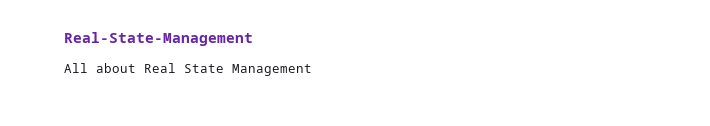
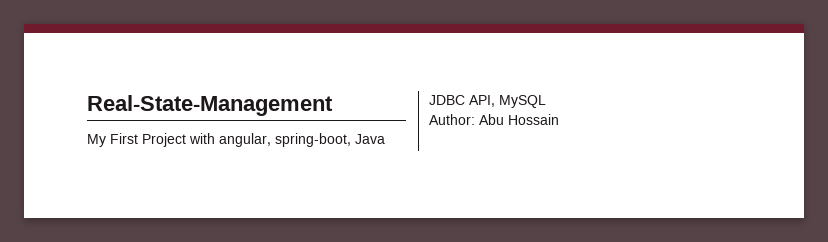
- All about Real State Management
+ My First Project with angular, spring-boot, Java JDBC API, MySQL
+ Author: Abu Hossain

